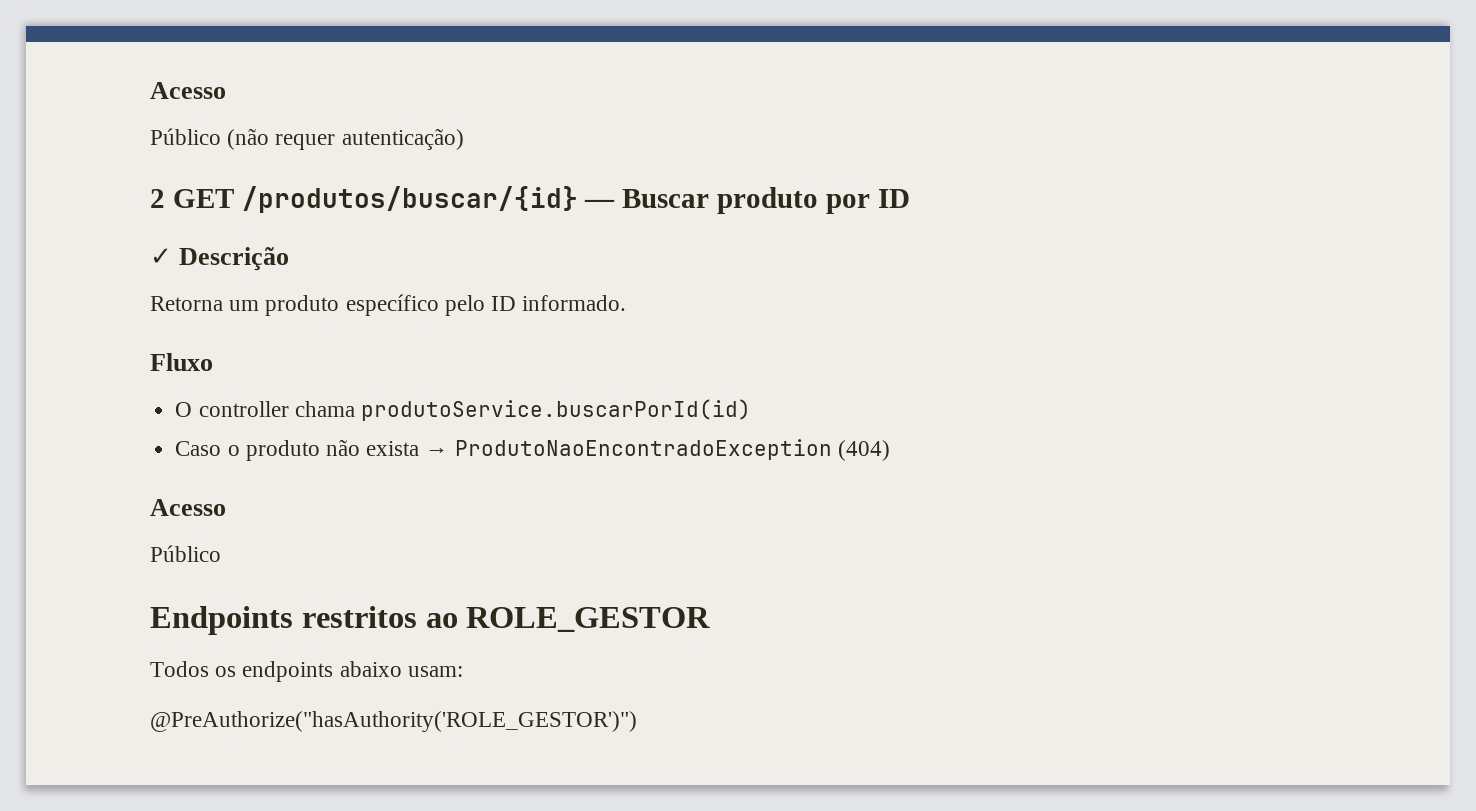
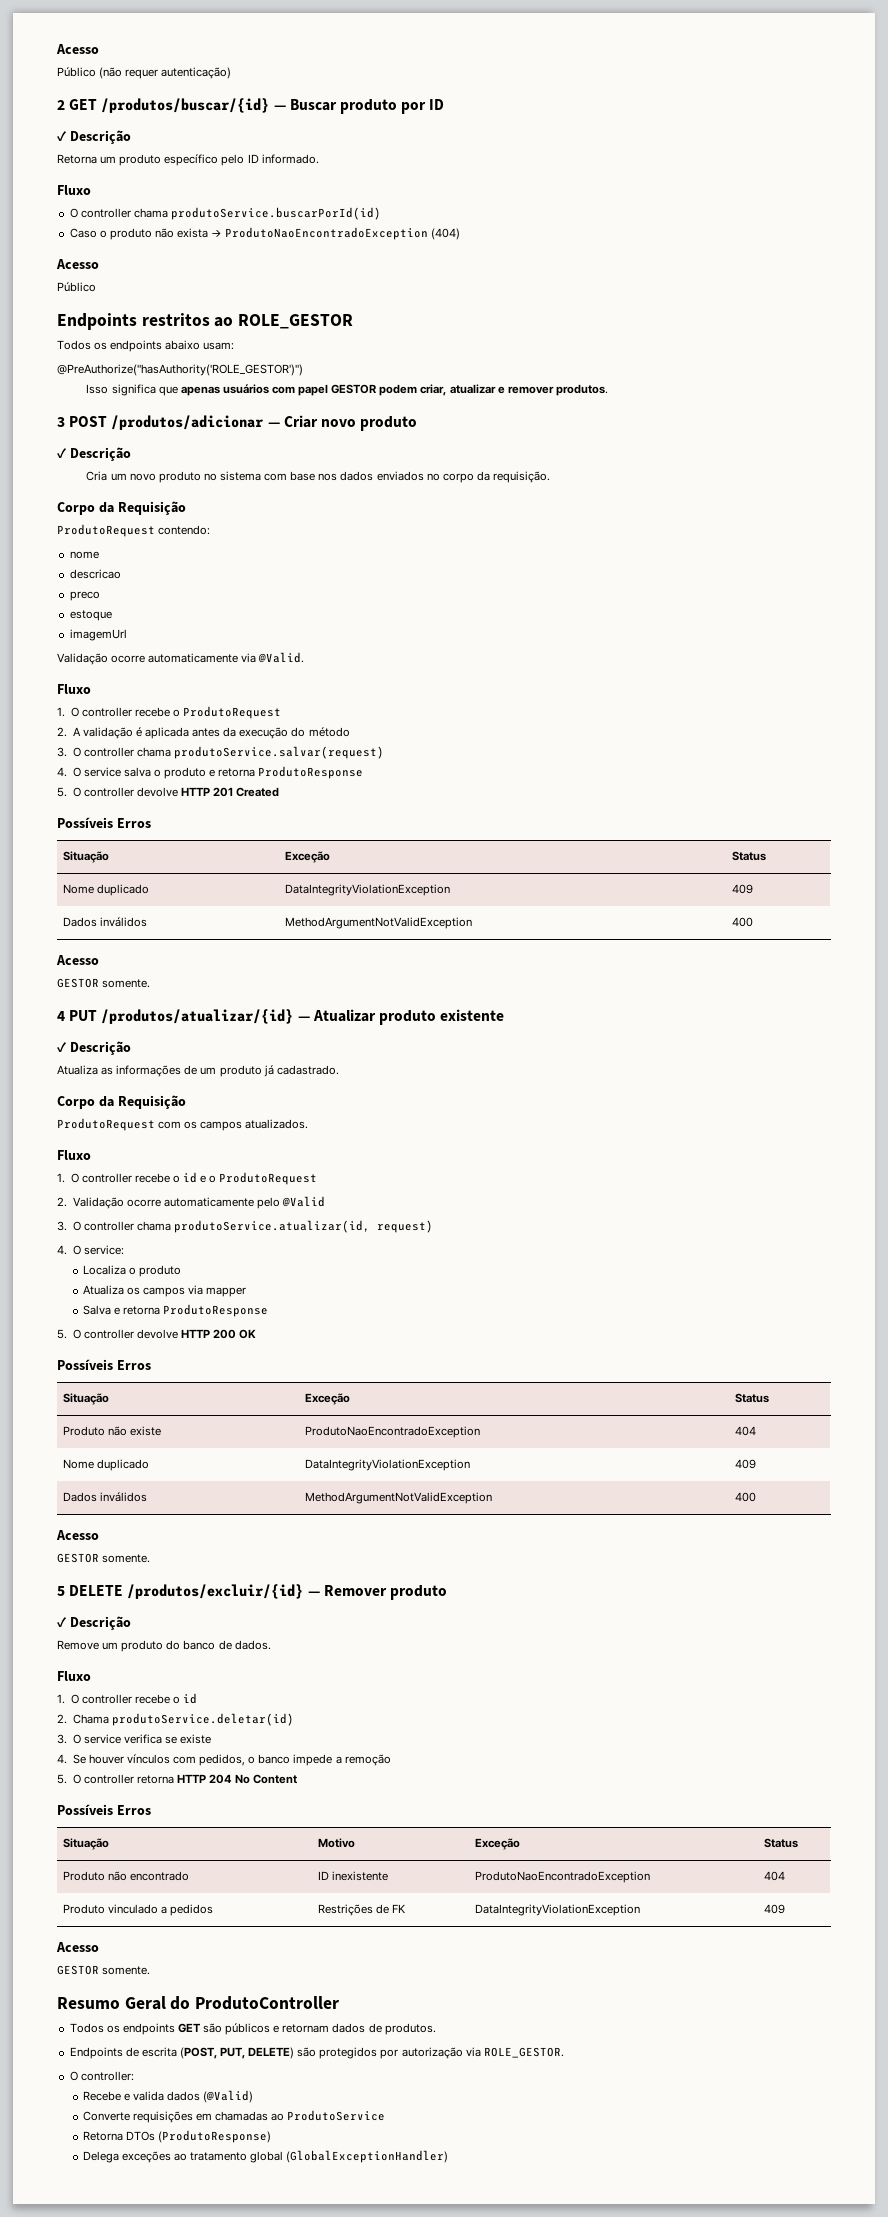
+ Isso significa que apenas usuários com papel GESTOR podem criar, atualizar e remover produtos.
+ 3 POST /produtos/adicionar — Criar novo produto
+ ✓ Descrição
+ Cria um novo produto no sistema com base nos dados enviados no corpo da requisição.
+ Corpo da Requisição
+ ProdutoRequest contendo:
+ nome
+ descricao
+ preco
+ estoque
+ imagemUrl
+ Validação ocorre automaticamente via @Valid.
+ Fluxo
+ 1. O controller recebe o ProdutoRequest
+ 2. A validação é aplicada antes da execução do método
+ 3. O controller chama produtoService.salvar(request)
+ 4. O service salva o produto e retorna ProdutoResponse
+ 5. O controller devolve HTTP 201 Created
+ Possíveis Erros
+ Situação | Exceção | Status
+ Nome duplicado | DataIntegrityViolationException | 409
+ Dados inválidos | MethodArgumentNotValidException | 400
+ Acesso
+ GESTOR somente.
+ 4 PUT /produtos/atualizar/{id} — Atualizar produto existente
+ ✓ Descrição
+ Atualiza as informações de um produto já cadastrado.
+ Corpo da Requisição
+ ProdutoRequest com os campos atualizados.
+ Fluxo
+ 1. O controller recebe o id e o ProdutoRequest
+ 2. Validação ocorre automaticamente pelo @Valid
+ 3. O controller chama produtoService.atualizar(id, request)
+ 4. O service:
+ Localiza o produto
+ Atualiza os campos via mapper
+ Salva e retorna ProdutoResponse
+ 5. O controller devolve HTTP 200 OK
+ Possíveis Erros
+ Situação | Exceção | Status
+ Produto não existe | ProdutoNaoEncontradoException | 404
+ Nome duplicado | DataIntegrityViolationException | 409
+ Dados inválidos | MethodArgumentNotValidException | 400
+ Acesso
+ GESTOR somente.
+ 5 DELETE /produtos/excluir/{id} — Remover produto
+ ✓ Descrição
+ Remove um produto do banco de dados.
+ Fluxo
+ 1. O controller recebe o id
+ 2. Chama produtoService.deletar(id)
+ 3. O service verifica se existe
+ 4. Se houver vínculos com pedidos, o banco impede a remoção
+ 5. O controller retorna HTTP 204 No Content
+ Possíveis Erros
+ Situação | Motivo | Exceção | Status
+ Produto não encontrado | ID inexistente | ProdutoNaoEncontradoException | 404
+ Produto vinculado a pedidos | Restrições de FK | DataIntegrityViolationException | 409
+ Acesso
+ GESTOR somente.
+ Resumo Geral do ProdutoController
+ Todos os endpoints GET são públicos e retornam dados de produtos.
+ Endpoints de escrita (POST, PUT, DELETE) são protegidos por autorização via ROLE_GESTOR.
+ O controller:
+ Recebe e valida dados (@Valid)
+ Converte requisições em chamadas ao ProdutoService
+ Retorna DTOs (ProdutoResponse)
+ Delega exceções ao tratamento global (GlobalExceptionHandler)

